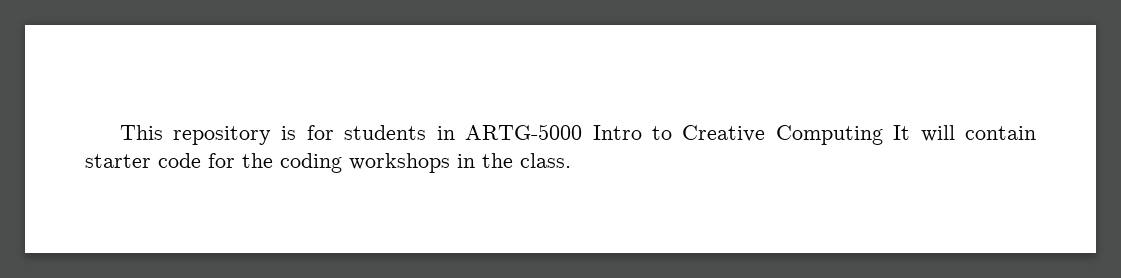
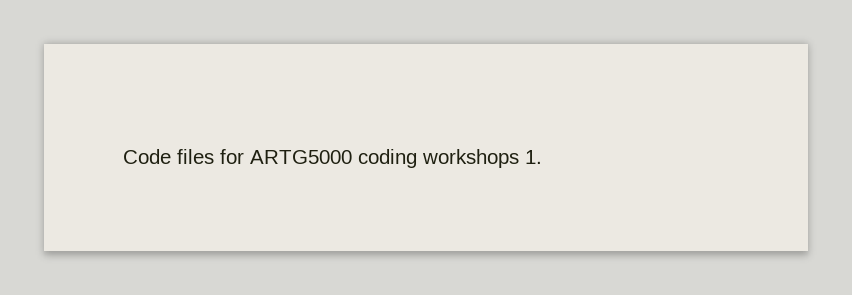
- This repository is for students in ARTG-5000 Intro to Creative Computing It will contain starter code for the coding workshops in the class.
+ Code files for ARTG5000 coding workshops 1.

